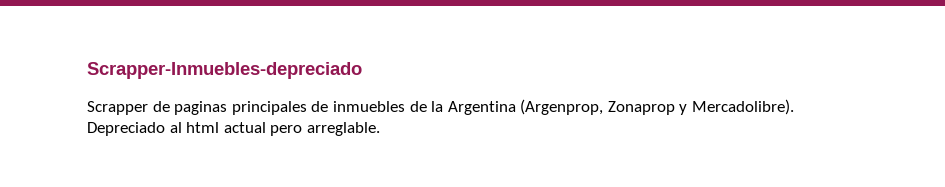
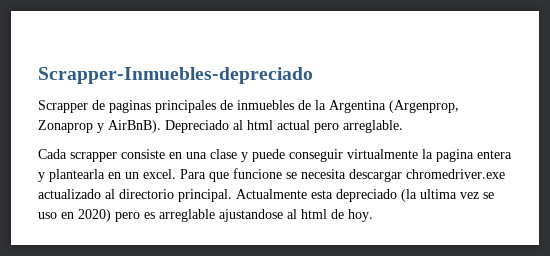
- Scrapper de paginas principales de inmuebles de la Argentina (Argenprop, Zonaprop y Mercadolibre).
+ Scrapper de paginas principales de inmuebles de la Argentina (Argenprop, Zonaprop y AirBnB).
+ Cada scrapper consiste en una clase y puede conseguir virtualmente la pagina entera y plantearla en un excel. Para que funcione se necesita descargar chromedriver.exe actualizado al directorio principal. Actualmente esta depreciado (la ultima vez se uso en 2020) pero es arreglable ajustandose al html de hoy.

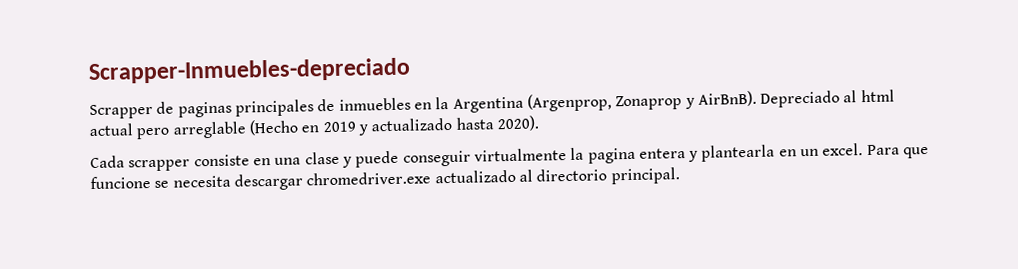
- Scrapper de paginas principales de inmuebles de la Argentina (Argenprop, Zonaprop y AirBnB).
+ Scrapper de paginas principales de inmuebles en la Argentina (Argenprop, Zonaprop y AirBnB).
- Depreciado al html actual pero arreglable.
+ Depreciado al html actual pero arreglable (Hecho en 2019 y actualizado hasta 2020).
- Actualmente esta depreciado (la ultima vez se uso en 2020) pero es arreglable ajustandose al html de hoy.

